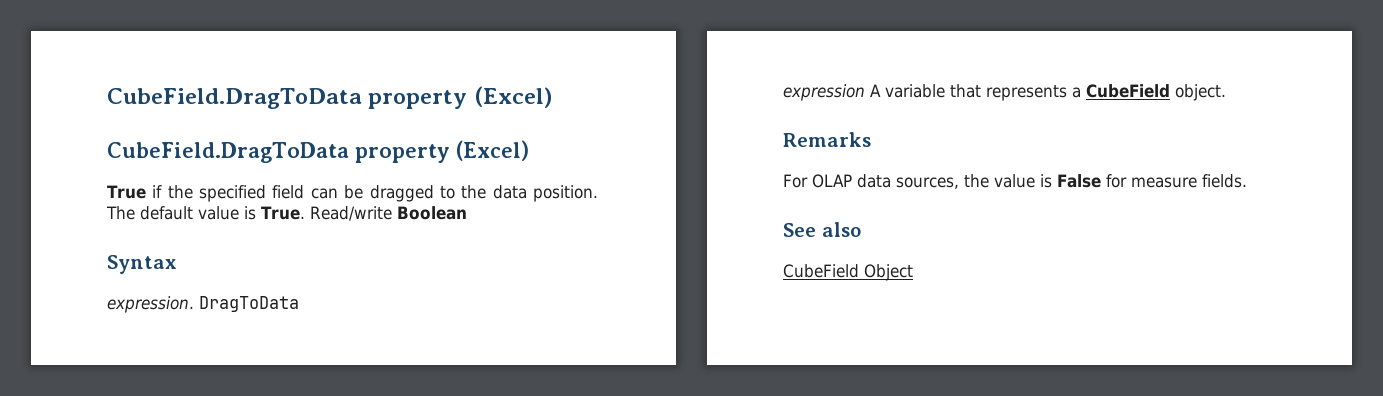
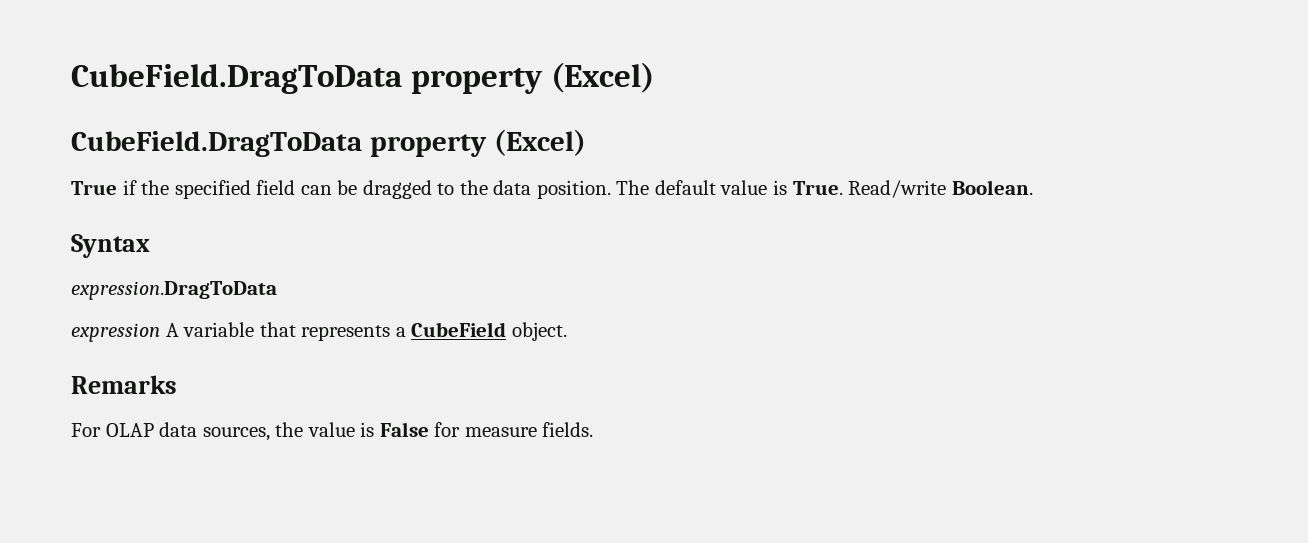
- Read/write Boolean
+ Read/write Boolean.
- expression. DragToData
+ expression.DragToData
- See also
- CubeField Object

